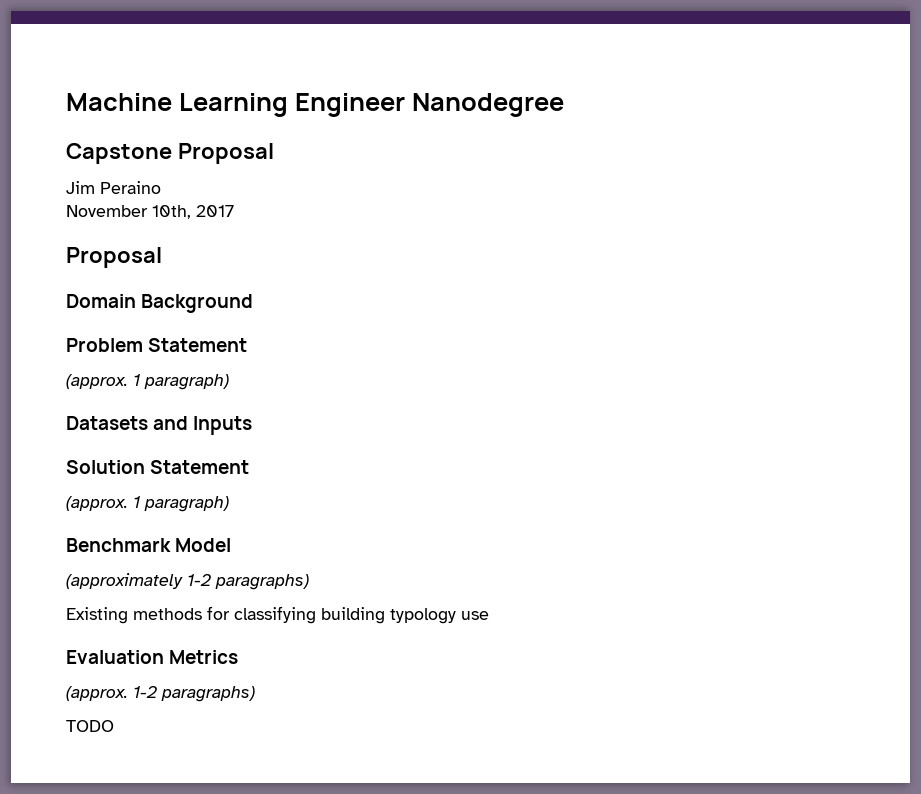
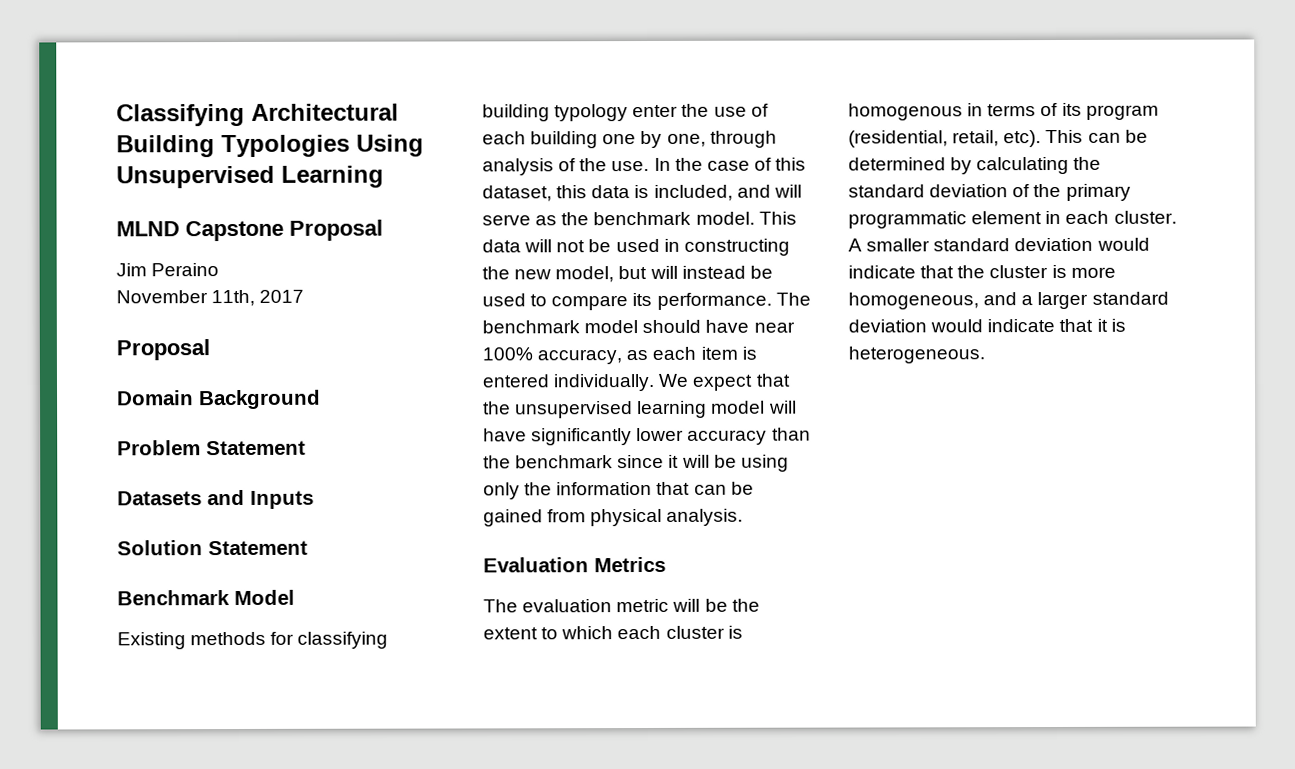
- Machine Learning Engineer Nanodegree
- Capstone Proposal
+ Classifying Architectural Building Typologies Using Unsupervised Learning
+ MLND Capstone Proposal
- November 10th, 2017
+ November 11th, 2017
  Problem Statement
- (approx. 1 paragraph)
  Solution Statement
- (approx. 1 paragraph)
- (approximately 1-2 paragraphs)
- Existing methods for classifying building typology use
+ Existing methods for classifying building typology enter the use of each building one by one, through analysis of the use. In the case of this dataset, this data is included, and will serve as the benchmark model. This data will not be used in constructing the new model, but will instead be used to compare its performance. The benchmark model should have near 100% accuracy, as each item is entered individually. We expect that the unsupervised learning model will have significantly lower accuracy than the benchmark since it will be using only the information that can be gained from physical analysis.
  Evaluation Metrics
- (approx. 1-2 paragraphs)
- TODO
+ The evaluation metric will be the extent to which each cluster is homogenous in terms of its program (residential, retail, etc). This can be determined by calculating the standard deviation of the primary programmatic element in each cluster. A smaller standard deviation would indicate that the cluster is more homogeneous, and a larger standard deviation would indicate that it is heterogeneous.

